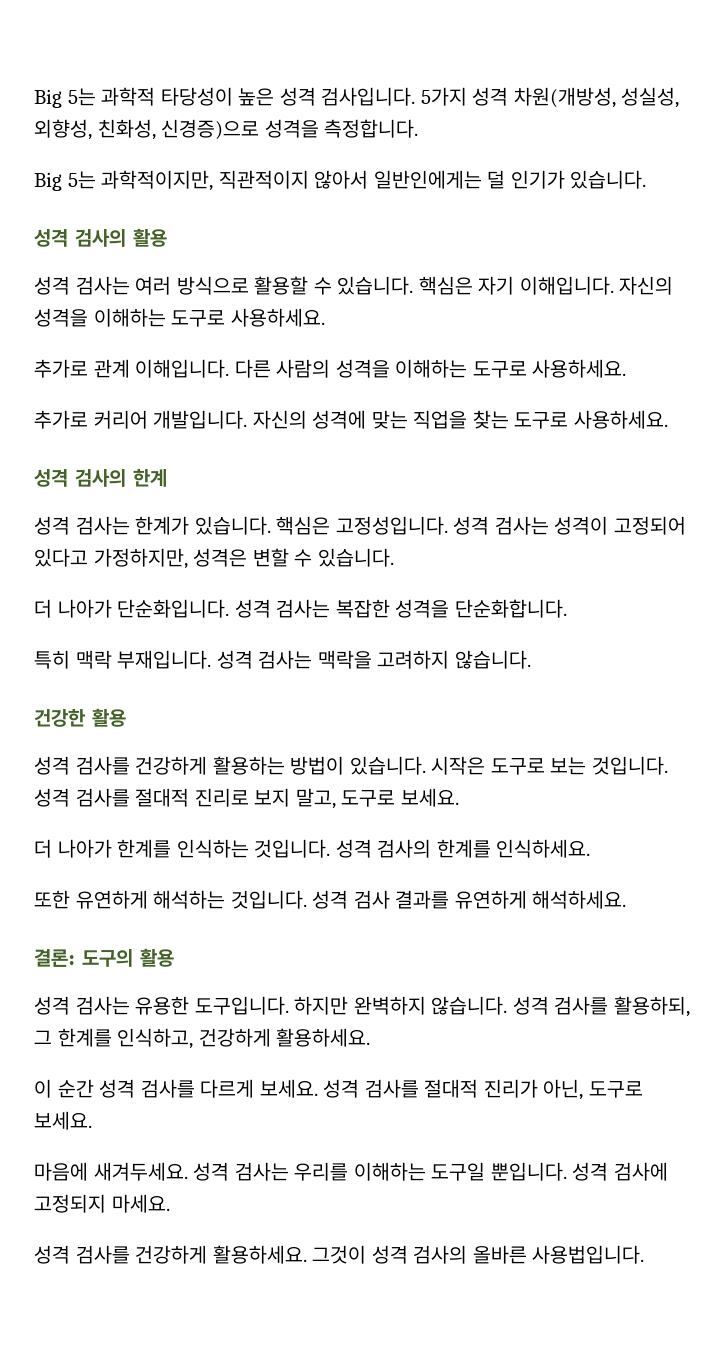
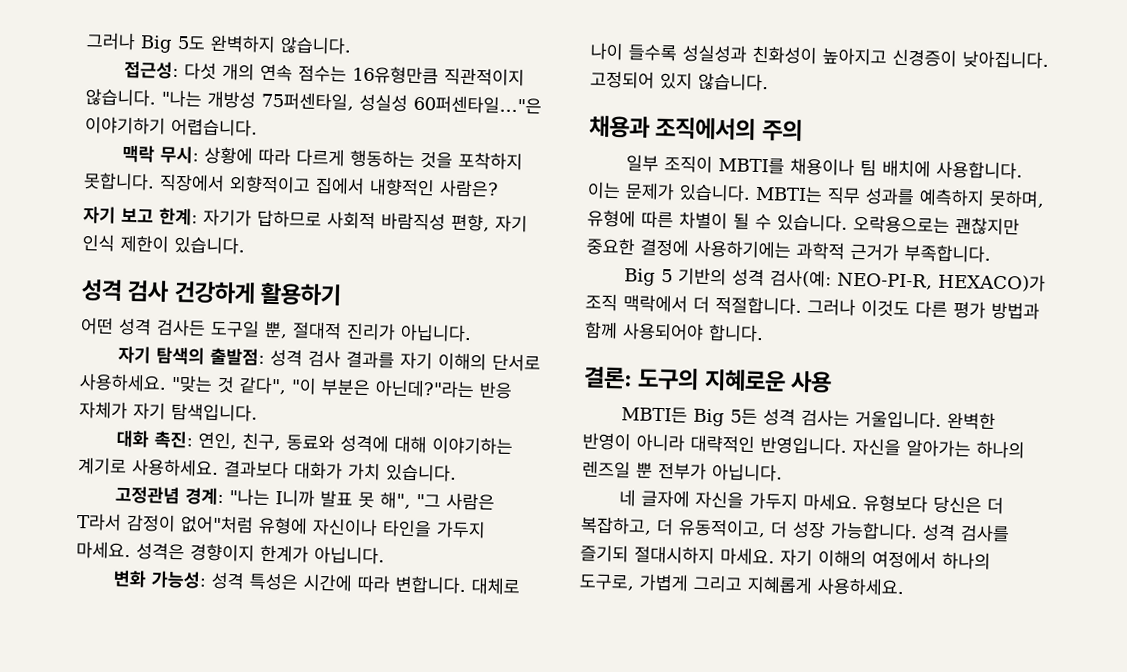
- Big 5는 과학적 타당성이 높은 성격 검사입니다. 5가지 성격 차원(개방성, 성실성, 외향성, 친화성, 신경증)으로 성격을 측정합니다.
- Big 5는 과학적이지만, 직관적이지 않아서 일반인에게는 덜 인기가 있습니다.
- 성격 검사의 활용
- 성격 검사는 여러 방식으로 활용할 수 있습니다. 핵심은 자기 이해입니다. 자신의 성격을 이해하는 도구로 사용하세요.
- 추가로 관계 이해입니다. 다른 사람의 성격을 이해하는 도구로 사용하세요.
- 추가로 커리어 개발입니다. 자신의 성격에 맞는 직업을 찾는 도구로 사용하세요.
- 성격 검사의 한계
- 성격 검사는 한계가 있습니다. 핵심은 고정성입니다. 성격 검사는 성격이 고정되어 있다고 가정하지만, 성격은 변할 수 있습니다.
- 더 나아가 단순화입니다. 성격 검사는 복잡한 성격을 단순화합니다.
- 특히 맥락 부재입니다. 성격 검사는 맥락을 고려하지 않습니다.
- 건강한 활용
- 성격 검사를 건강하게 활용하는 방법이 있습니다. 시작은 도구로 보는 것입니다. 성격 검사를 절대적 진리로 보지 말고, 도구로 보세요.
- 더 나아가 한계를 인식하는 것입니다. 성격 검사의 한계를 인식하세요.
- 또한 유연하게 해석하는 것입니다. 성격 검사 결과를 유연하게 해석하세요.
- 결론: 도구의 활용
- 성격 검사는 유용한 도구입니다. 하지만 완벽하지 않습니다. 성격 검사를 활용하되, 그 한계를 인식하고, 건강하게 활용하세요.
- 이 순간 성격 검사를 다르게 보세요. 성격 검사를 절대적 진리가 아닌, 도구로 보세요.
- 마음에 새겨두세요. 성격 검사는 우리를 이해하는 도구일 뿐입니다. 성격 검사에 고정되지 마세요.
- 성격 검사를 건강하게 활용하세요. 그것이 성격 검사의 올바른 사용법입니다.
+ 그러나 Big 5도 완벽하지 않습니다.
+ 접근성: 다섯 개의 연속 점수는 16유형만큼 직관적이지 않습니다. "나는 개방성 75퍼센타일, 성실성 60퍼센타일..."은 이야기하기 어렵습니다.
+ 맥락 무시: 상황에 따라 다르게 행동하는 것을 포착하지 못합니다. 직장에서 외향적이고 집에서 내향적인 사람은?
+ 자기 보고 한계: 자기가 답하므로 사회적 바람직성 편향, 자기 인식 제한이 있습니다.
+ 성격 검사 건강하게 활용하기
+ 어떤 성격 검사든 도구일 뿐, 절대적 진리가 아닙니다.
+ 자기 탐색의 출발점: 성격 검사 결과를 자기 이해의 단서로 사용하세요. "맞는 것 같다", "이 부분은 아닌데?"라는 반응 자체가 자기 탐색입니다.
+ 대화 촉진: 연인, 친구, 동료와 성격에 대해 이야기하는 계기로 사용하세요. 결과보다 대화가 가치 있습니다.
+ 고정관념 경계: "나는 I니까 발표 못 해", "그 사람은 T라서 감정이 없어"처럼 유형에 자신이나 타인을 가두지 마세요. 성격은 경향이지 한계가 아닙니다.
+ 변화 가능성: 성격 특성은 시간에 따라 변합니다. 대체로 나이 들수록 성실성과 친화성이 높아지고 신경증이 낮아집니다. 고정되어 있지 않습니다.
+ 채용과 조직에서의 주의
+ 일부 조직이 MBTI를 채용이나 팀 배치에 사용합니다. 이는 문제가 있습니다. MBTI는 직무 성과를 예측하지 못하며, 유형에 따른 차별이 될 수 있습니다. 오락용으로는 괜찮지만 중요한 결정에 사용하기에는 과학적 근거가 부족합니다.
+ Big 5 기반의 성격 검사(예: NEO-PI-R, HEXACO)가 조직 맥락에서 더 적절합니다. 그러나 이것도 다른 평가 방법과 함께 사용되어야 합니다.
+ 결론: 도구의 지혜로운 사용
+ MBTI든 Big 5든 성격 검사는 거울입니다. 완벽한 반영이 아니라 대략적인 반영입니다. 자신을 알아가는 하나의 렌즈일 뿐 전부가 아닙니다.
+ 네 글자에 자신을 가두지 마세요. 유형보다 당신은 더 복잡하고, 더 유동적이고, 더 성장 가능합니다. 성격 검사를 즐기되 절대시하지 마세요. 자기 이해의 여정에서 하나의 도구로, 가볍게 그리고 지혜롭게 사용하세요.

